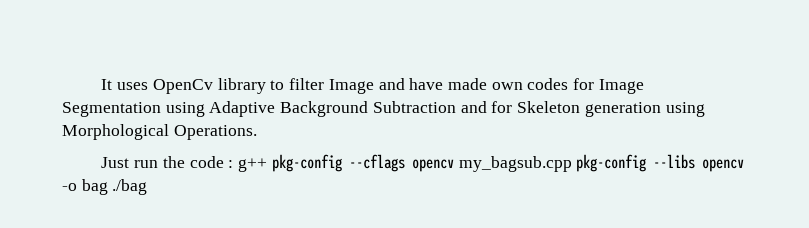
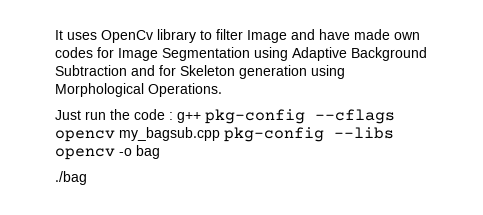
- Just run the code : g++ pkg-config --cflags opencv my_bagsub.cpp pkg-config --libs opencv -o bag ./bag
+ Just run the code : g++ pkg-config --cflags opencv my_bagsub.cpp pkg-config --libs opencv -o bag
+ ./bag

